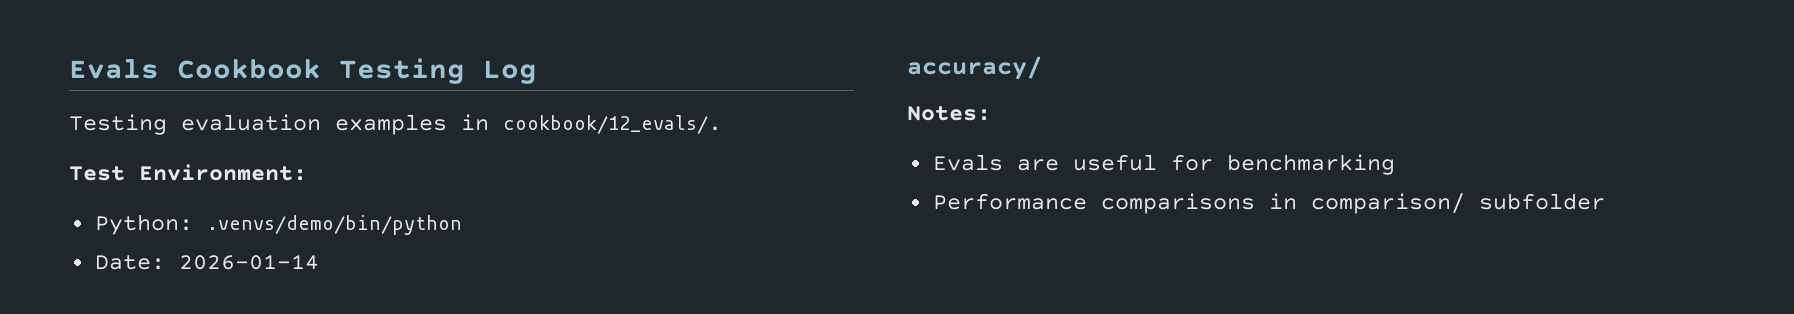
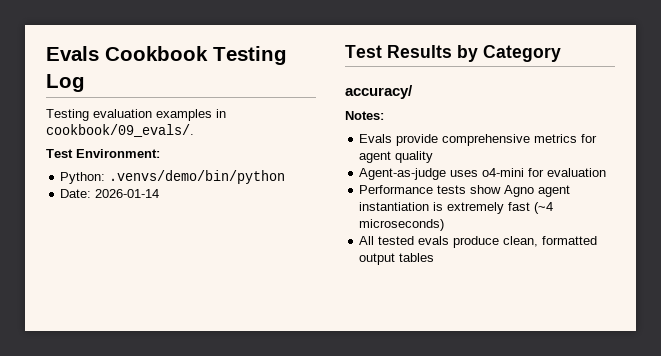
- Testing evaluation examples in cookbook/12_evals/.
+ Testing evaluation examples in cookbook/09_evals/.
+ Test Results by Category
- Evals are useful for benchmarking
- Performance comparisons in comparison/ subfolder
+ Evals provide comprehensive metrics for agent quality
+ Agent-as-judge uses o4-mini for evaluation
+ Performance tests show Agno agent instantiation is extremely fast (~4 microseconds)
+ All tested evals produce clean, formatted output tables

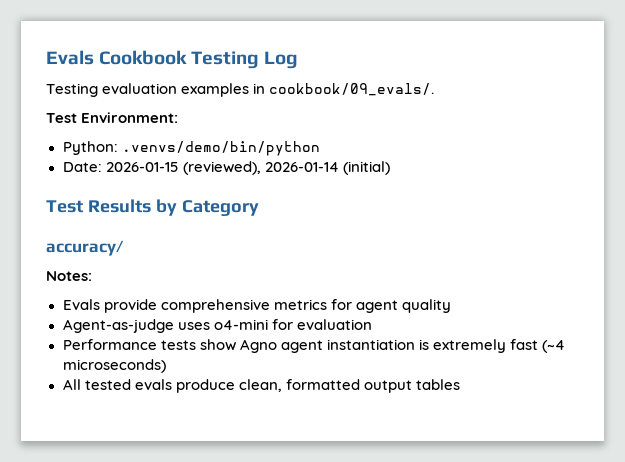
- Date: 2026-01-14
+ Date: 2026-01-15 (reviewed), 2026-01-14 (initial)

